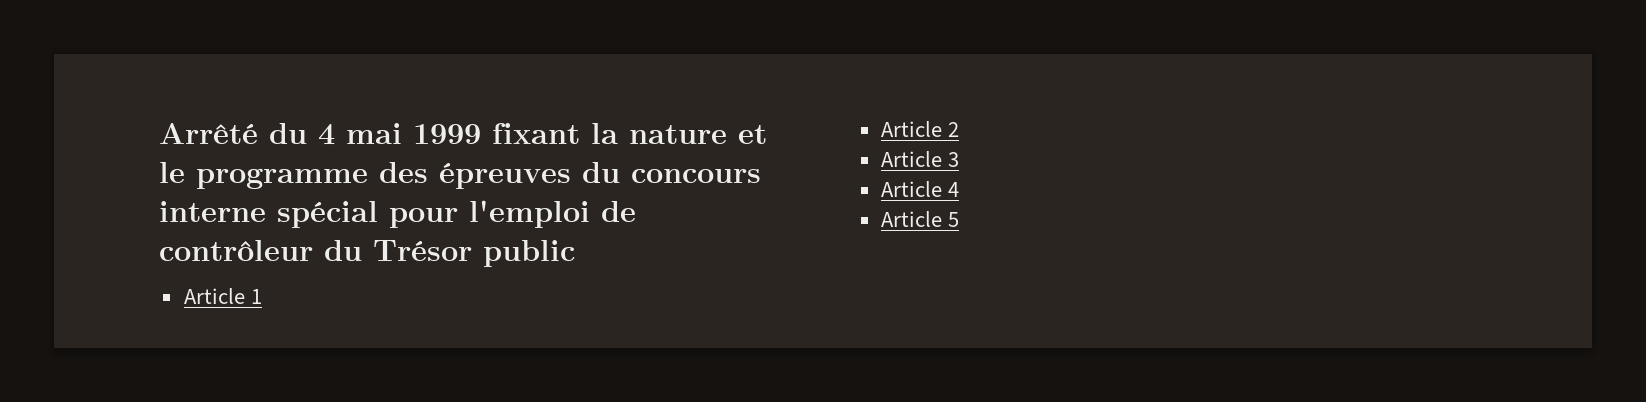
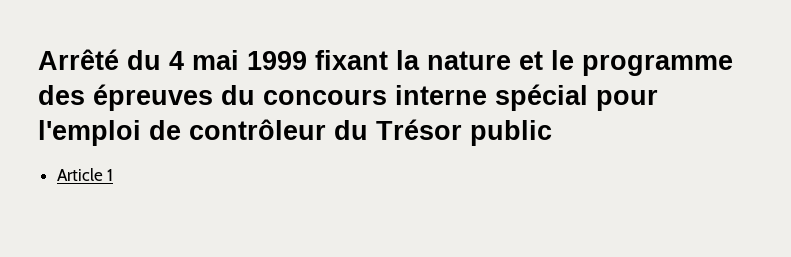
- Article 2
- Article 3
- Article 4
- Article 5

